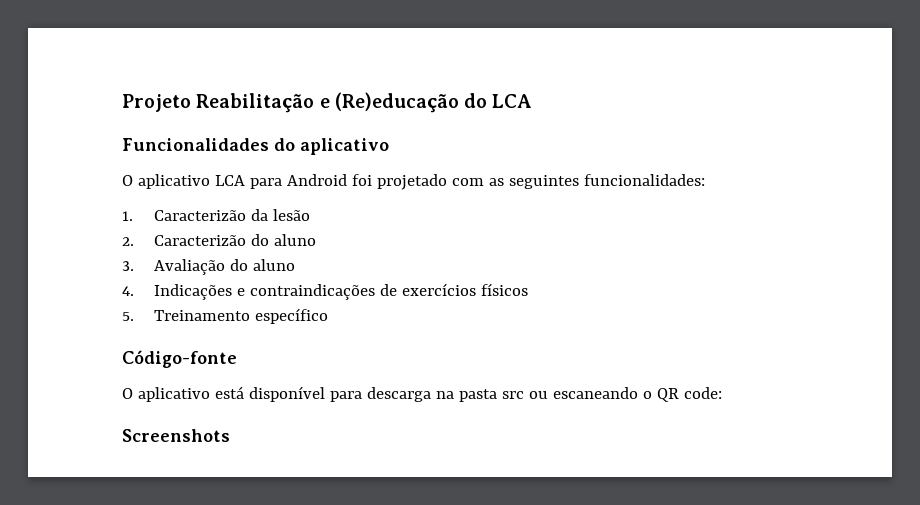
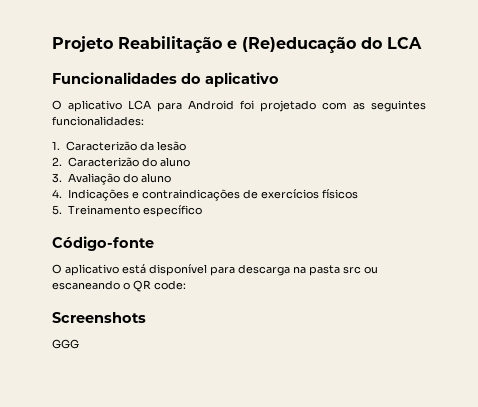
+ GGG

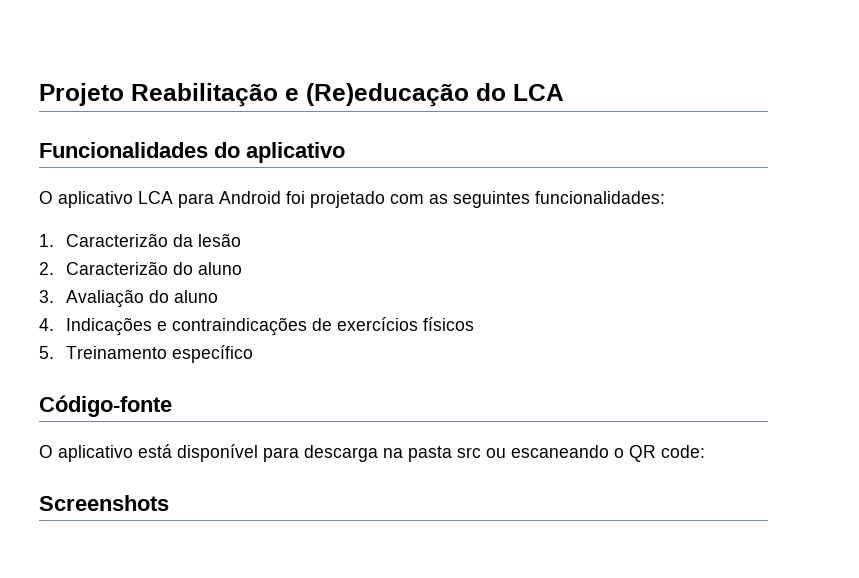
- GGG

